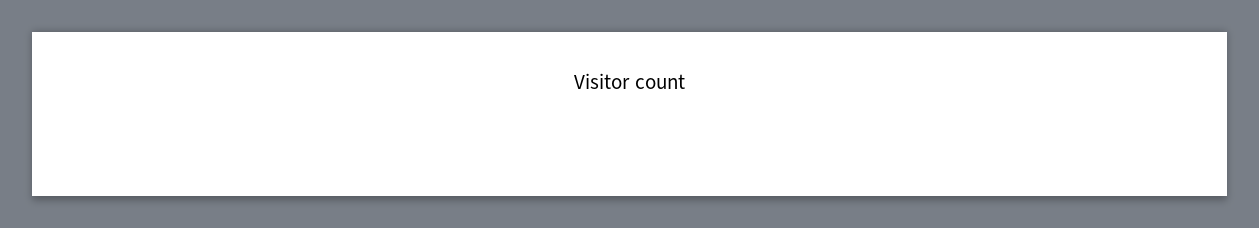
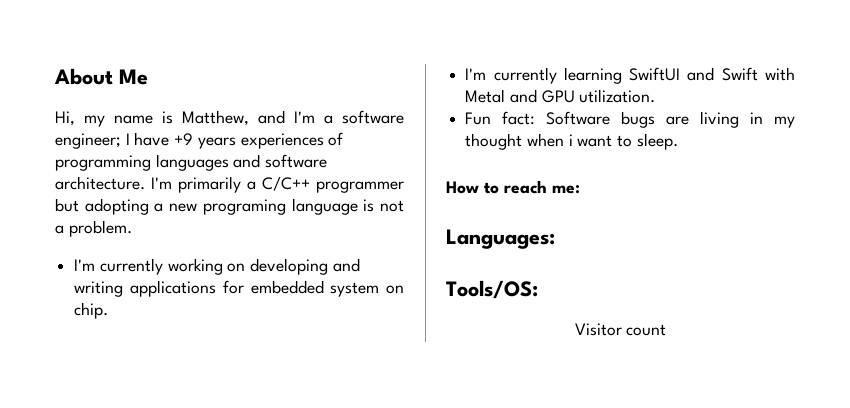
+ About Me
+ Hi, my name is Matthew, and I'm a software engineer; I have +9 years experiences of programming languages and software architecture. I'm primarily a C/C++ programmer but adopting a new programing language is not a problem.
+ I'm currently working on developing and writing applications for embedded system on chip.
+ I'm currently learning SwiftUI and Swift with Metal and GPU utilization.
+ Fun fact: Software bugs are living in my thought when i want to sleep.
+ How to reach me:
+ Languages:
+ Tools/OS:

